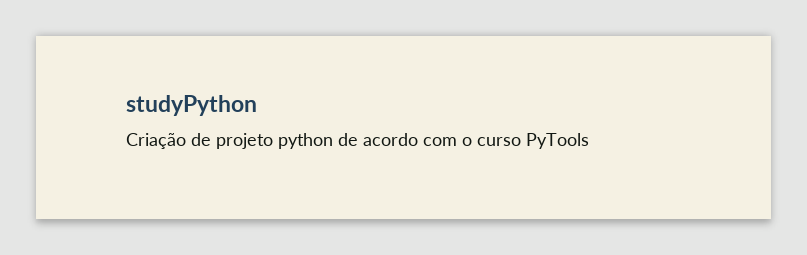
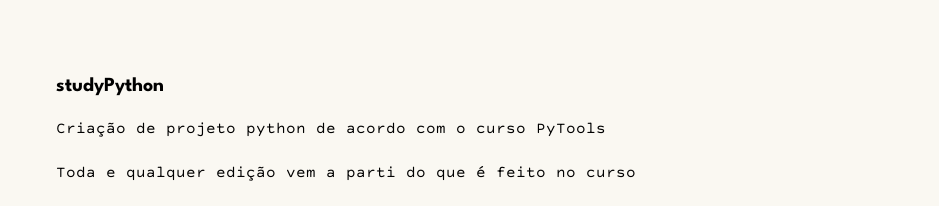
+ Toda e qualquer edição vem a parti do que é feito no curso

